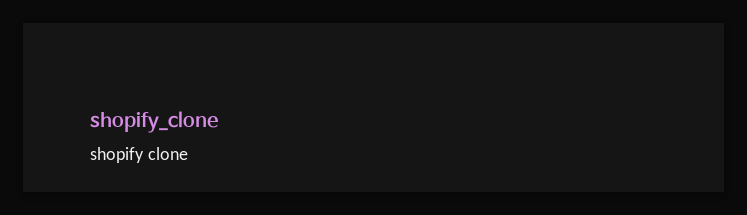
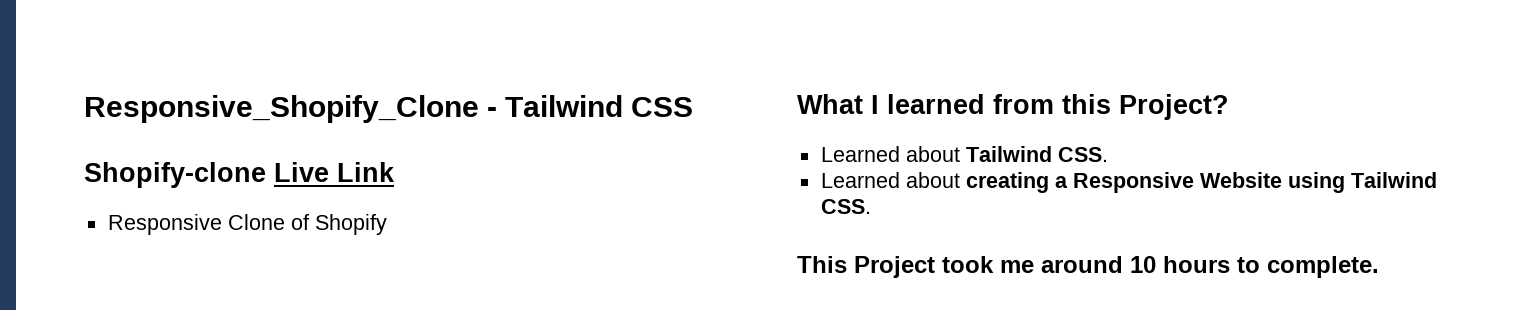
- shopify_clone
- shopify clone
+ Responsive_Shopify_Clone - Tailwind CSS
+ Shopify-clone Live Link
+ Responsive Clone of Shopify
+ What I learned from this Project?
+ Learned about Tailwind CSS.
+ Learned about creating a Responsive Website using Tailwind CSS.
+ This Project took me around 10 hours to complete.

